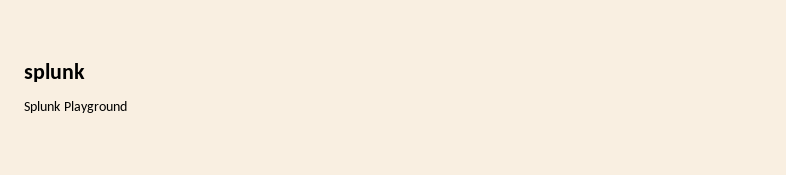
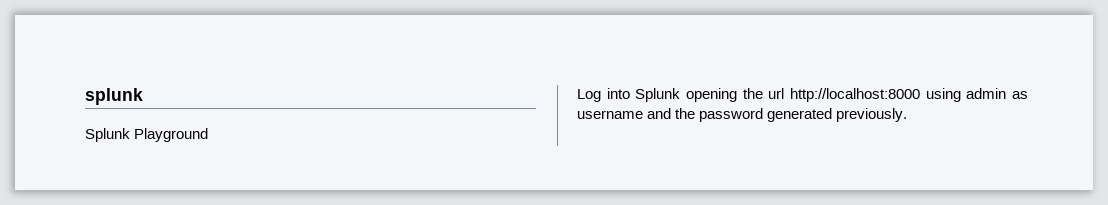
+ Log into Splunk opening the url http://localhost:8000 using admin as username and the password generated previously.

